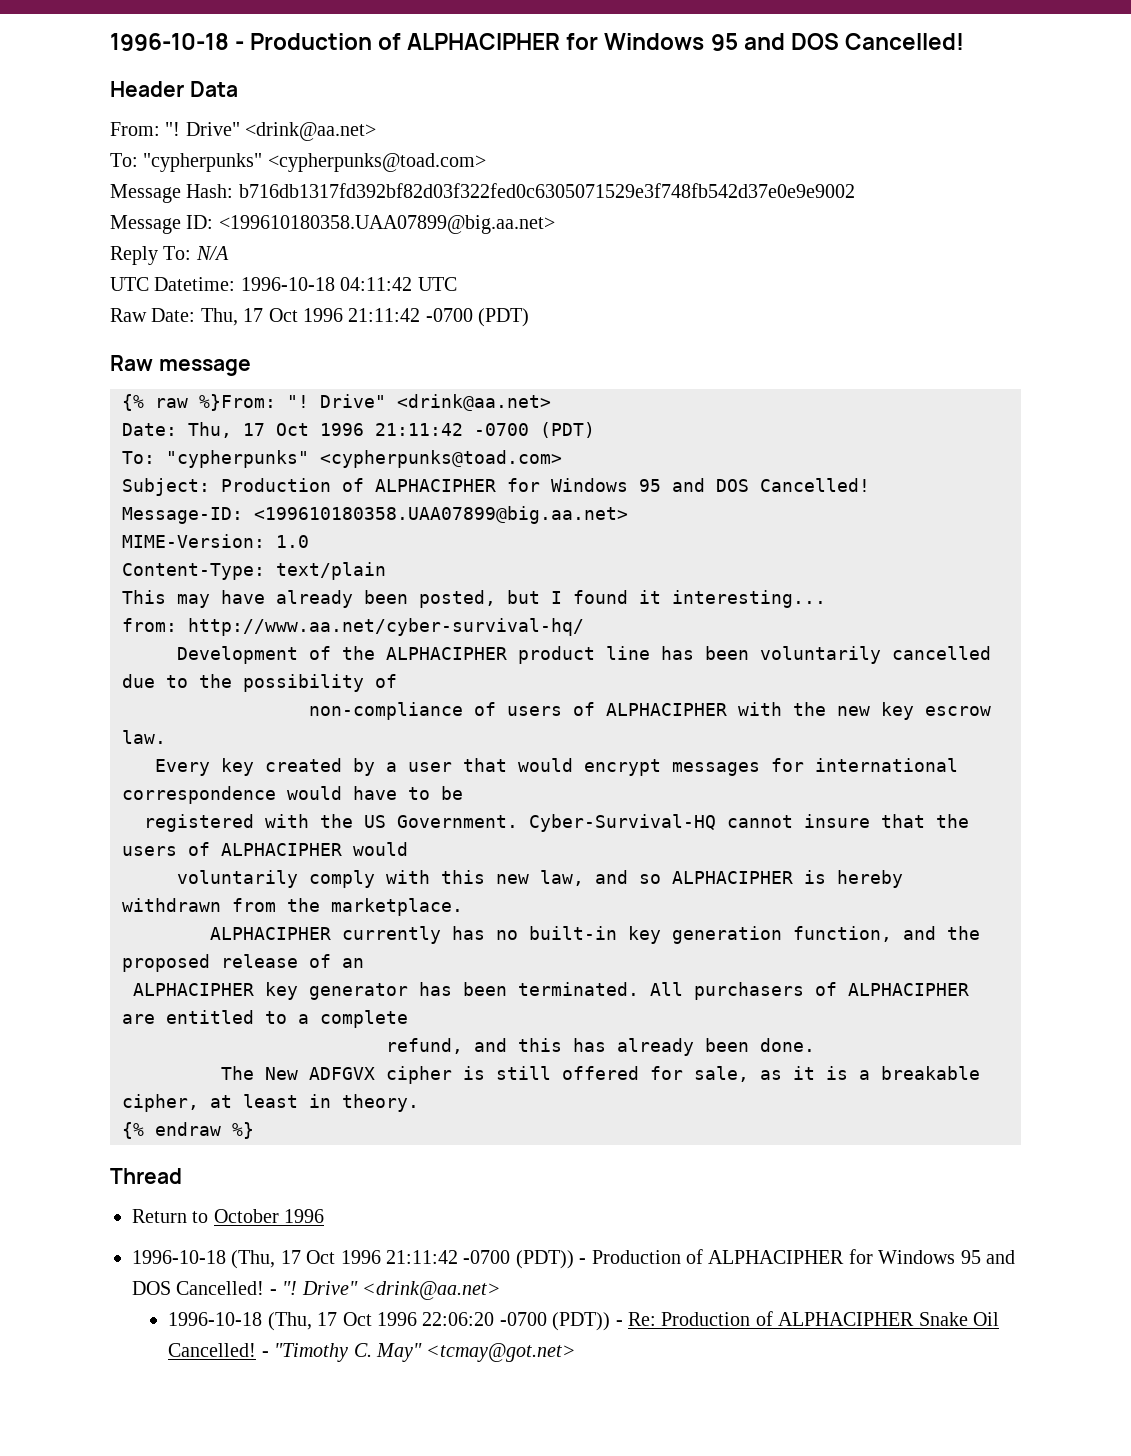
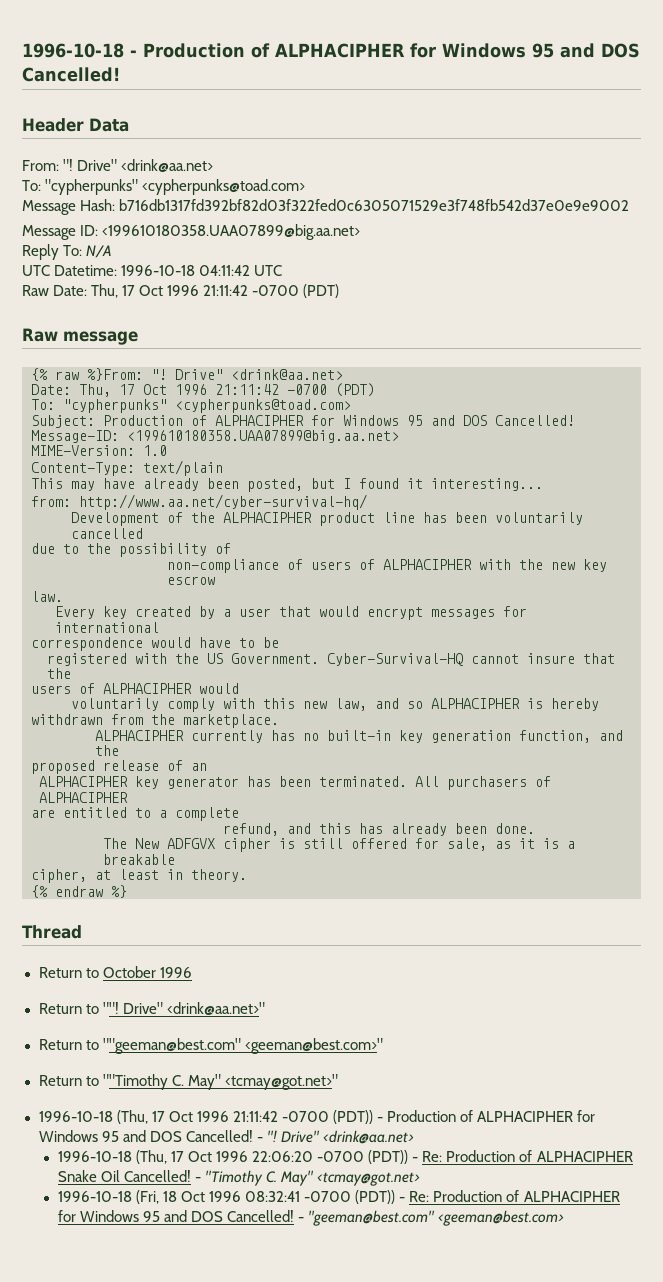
+ Return to ""! Drive" <drink@aa.net>"
+ Return to ""geeman@best.com" <geeman@best.com>"
+ Return to ""Timothy C. May" <tcmay@got.net>"
+ 1996-10-18 (Fri, 18 Oct 1996 08:32:41 -0700 (PDT)) - Re: Production of ALPHACIPHER for Windows 95 and DOS Cancelled! - "geeman@best.com" <geeman@best.com>

